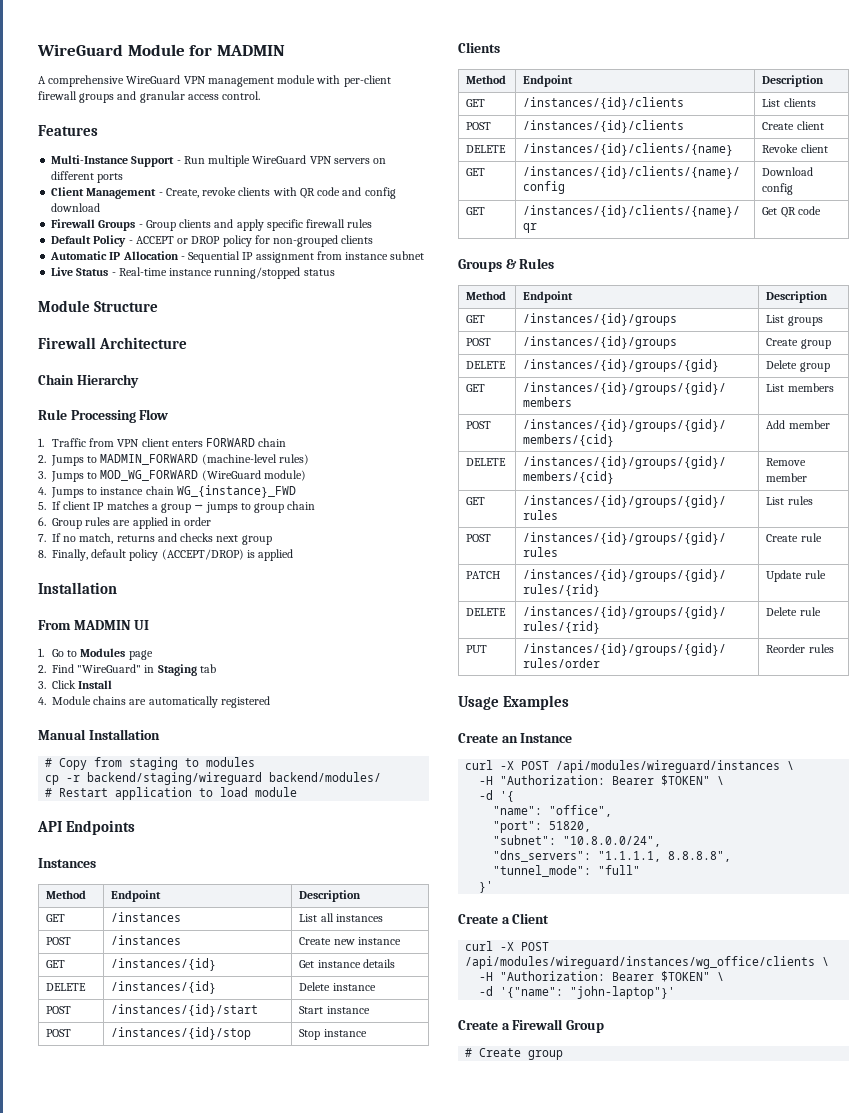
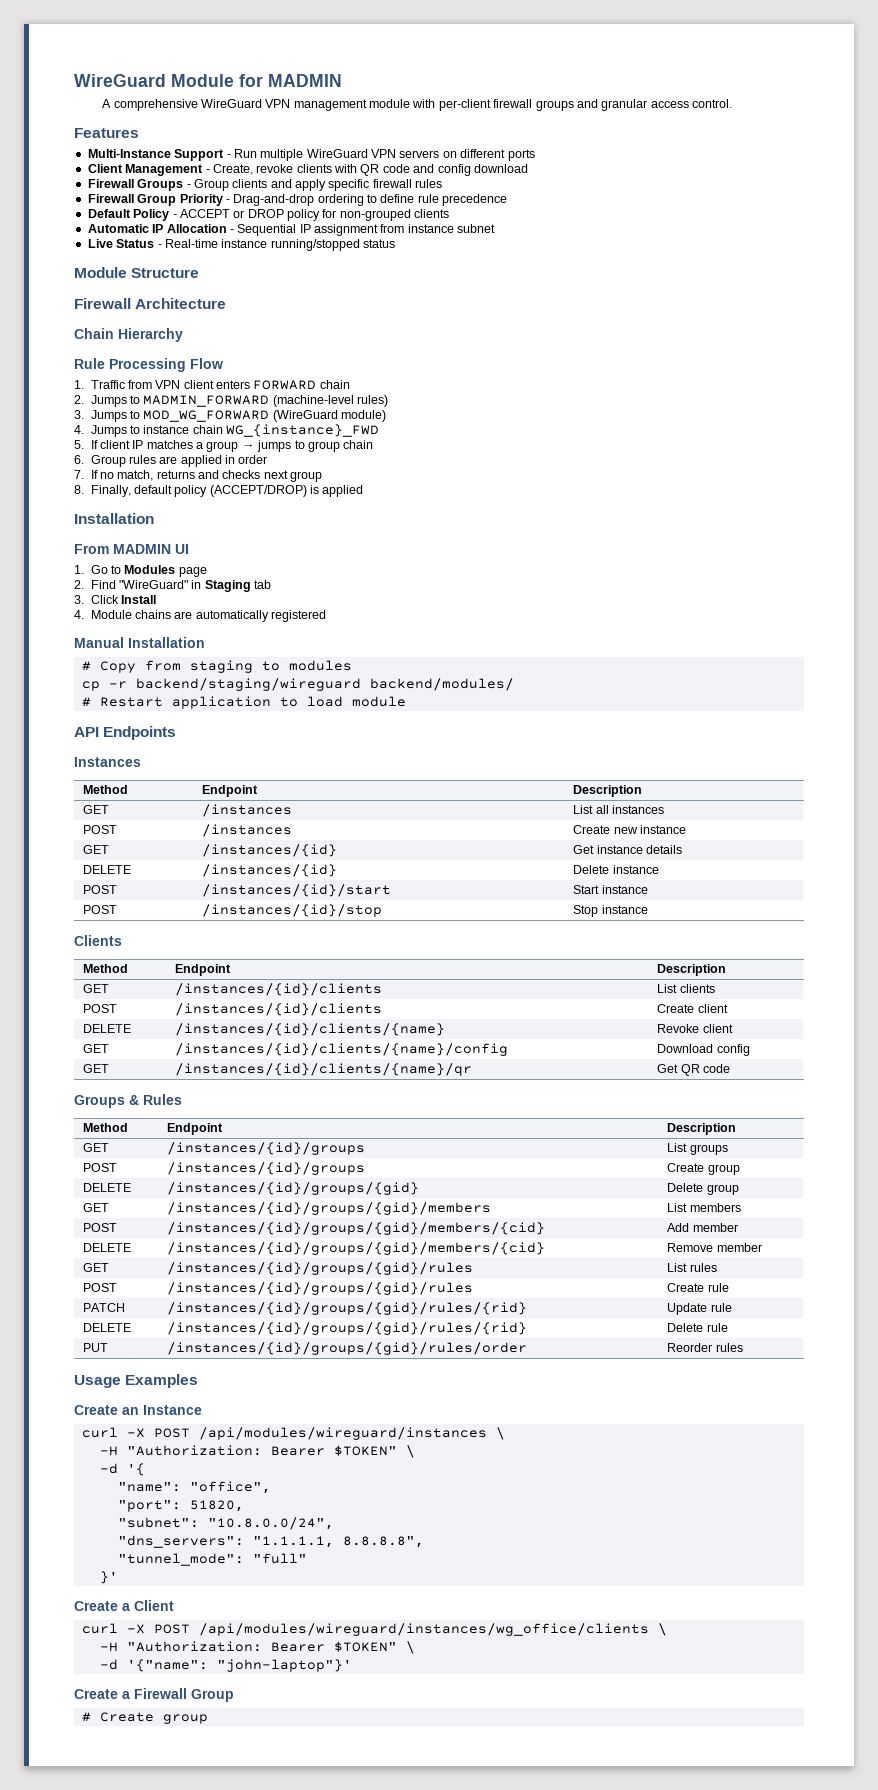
+ Firewall Group Priority - Drag-and-drop ordering to define rule precedence

